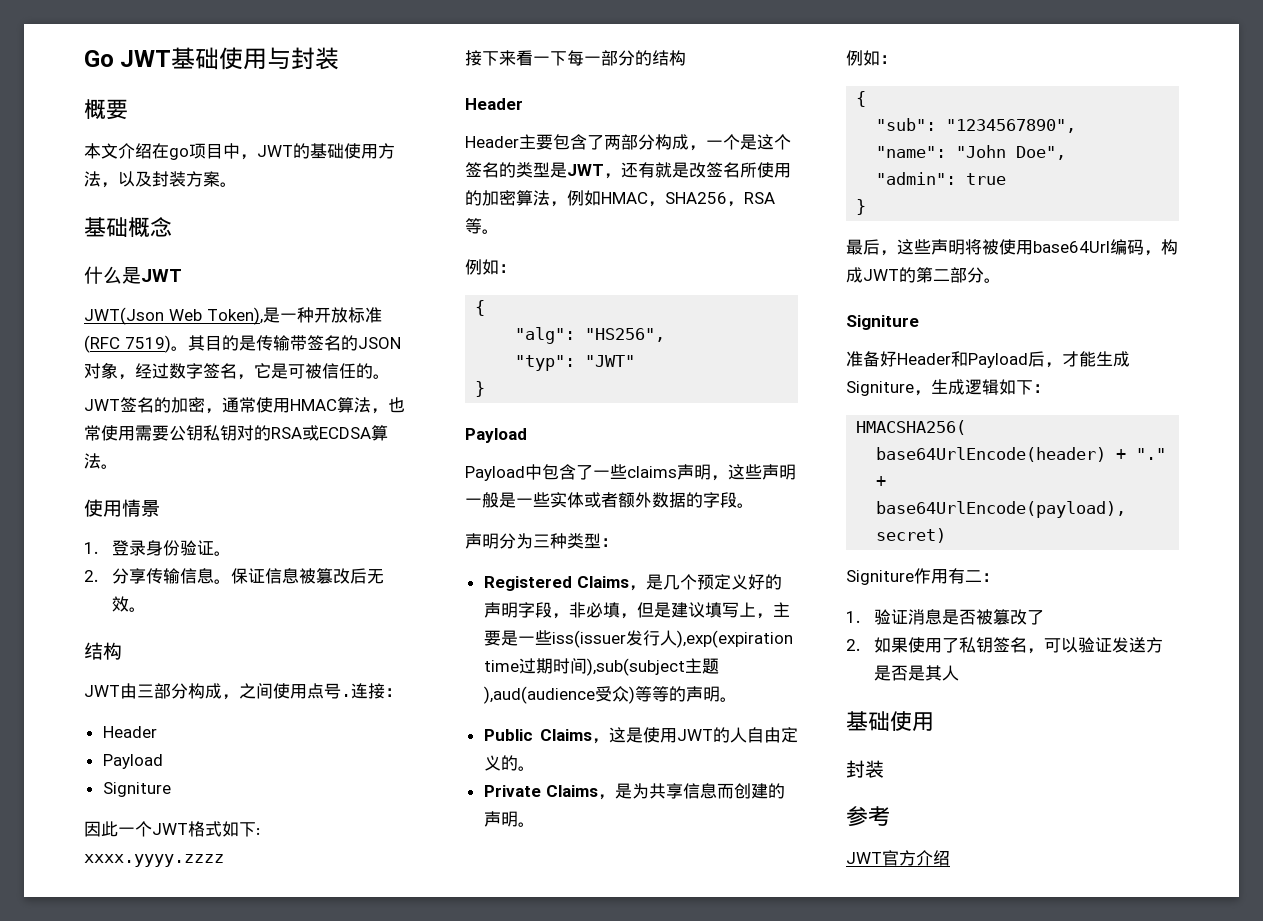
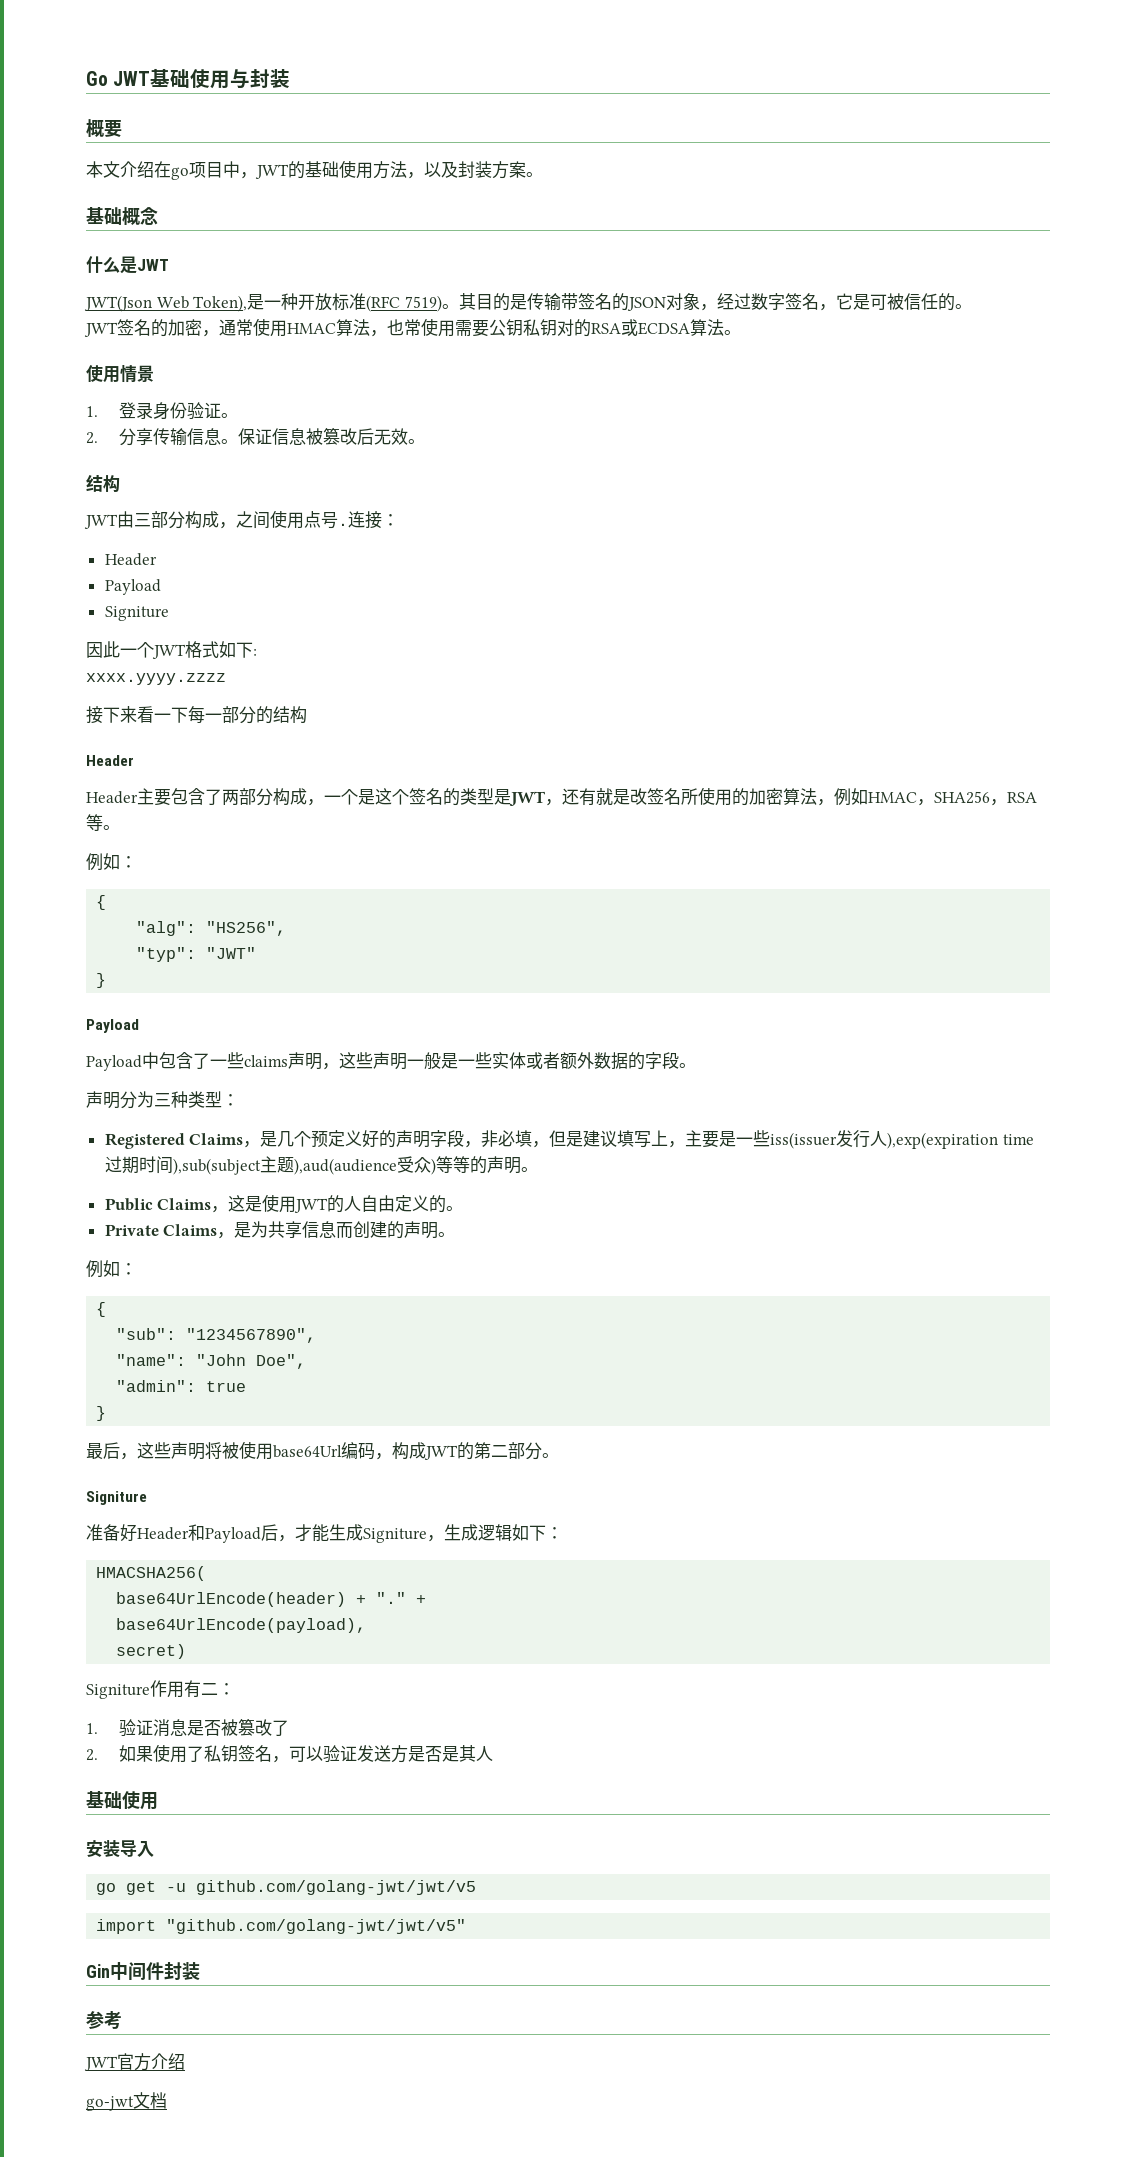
  2.如果使用了私钥签名，可以验证发送方是否是其人
  基础使用
- 封装
+ 安装导入
+ go get -u github.com/golang-jwt/jwt/v5
+ import "github.com/golang-jwt/jwt/v5"
+ Gin中间件封装
+ go-jwt文档

